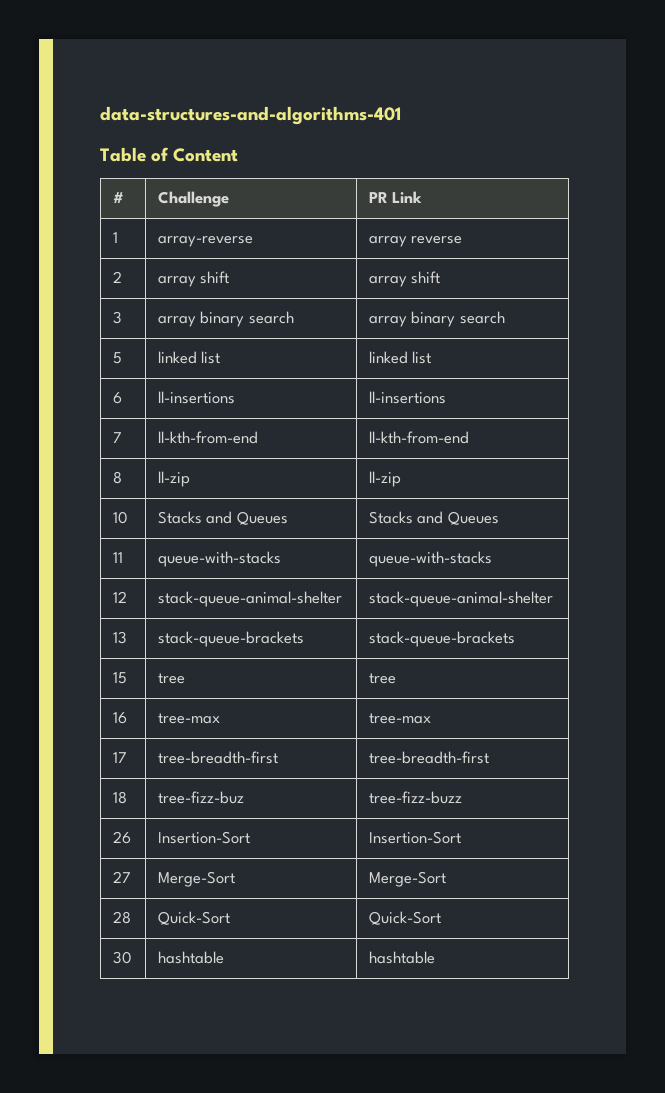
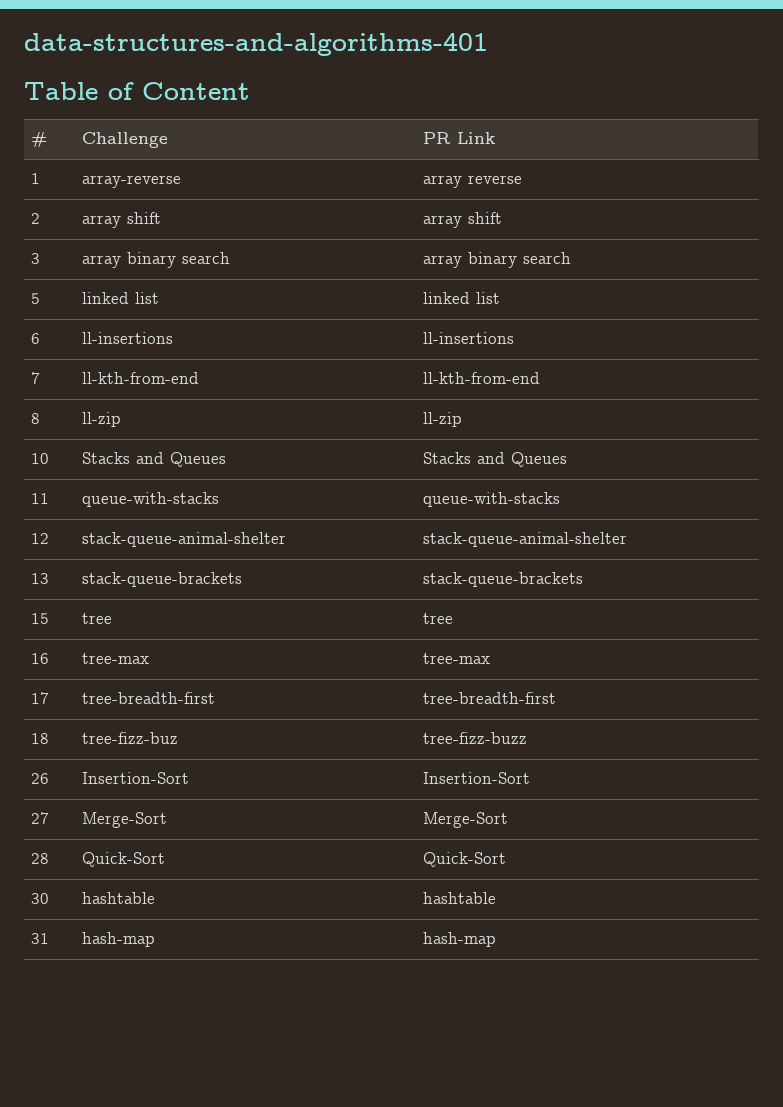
+ 31 | hash-map | hash-map

